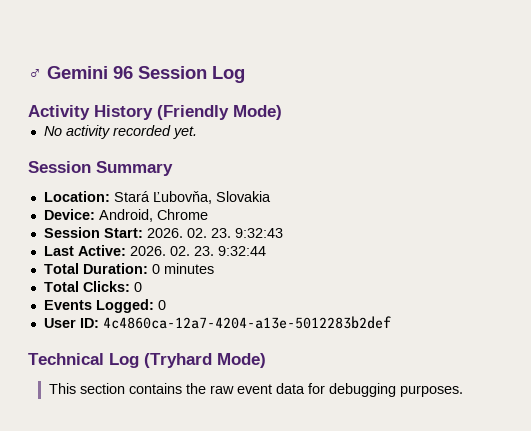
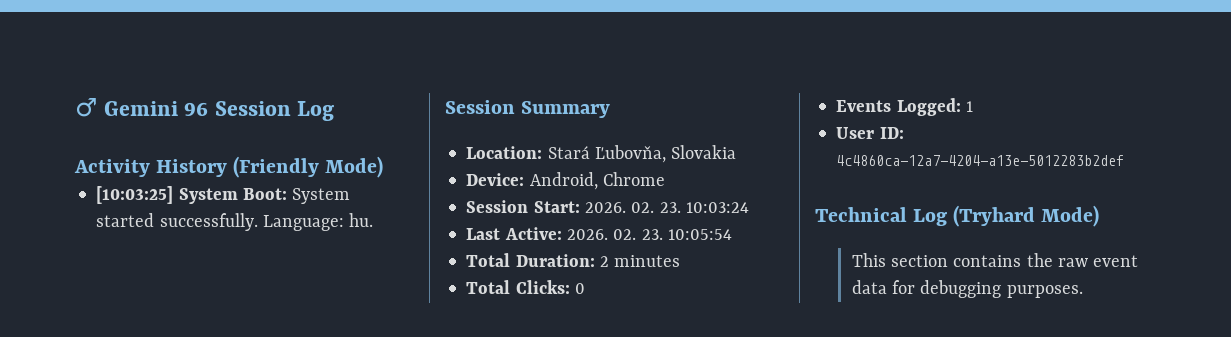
- No activity recorded yet.
+ [10:03:25] System Boot: System started successfully. Language: hu.
- 02. 23. 9:32:43
+ 02. 23. 10:03:24
- 02. 23. 9:32:44
+ 02. 23. 10:05:54
- Total Duration: 0 minutes
+ Total Duration: 2 minutes
- Events Logged: 0
+ Events Logged: 1

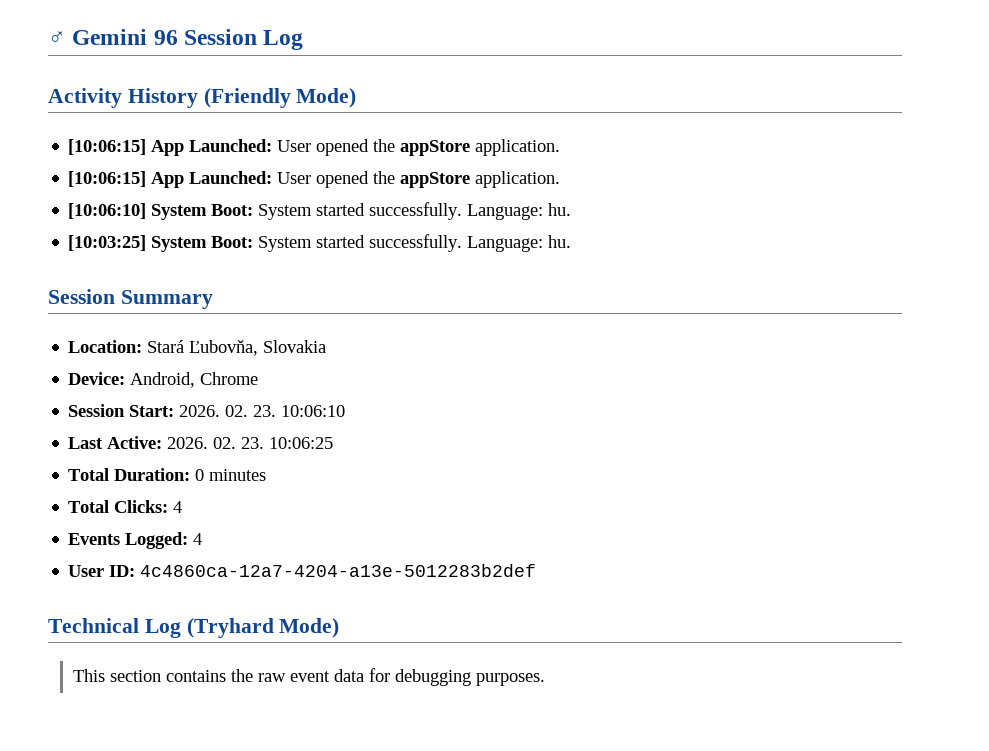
  Activity History (Friendly Mode)
+ [10:06:15] App Launched: User opened the appStore application.
+ [10:06:15] App Launched: User opened the appStore application.
+ [10:06:10] System Boot: System started successfully. Language: hu.
- 02. 23. 10:03:24
+ 02. 23. 10:06:10
- 02. 23. 10:05:54
+ 02. 23. 10:06:25
- Total Duration: 2 minutes
+ Total Duration: 0 minutes
- Total Clicks: 0
+ Total Clicks: 4
- Events Logged: 1
+ Events Logged: 4

